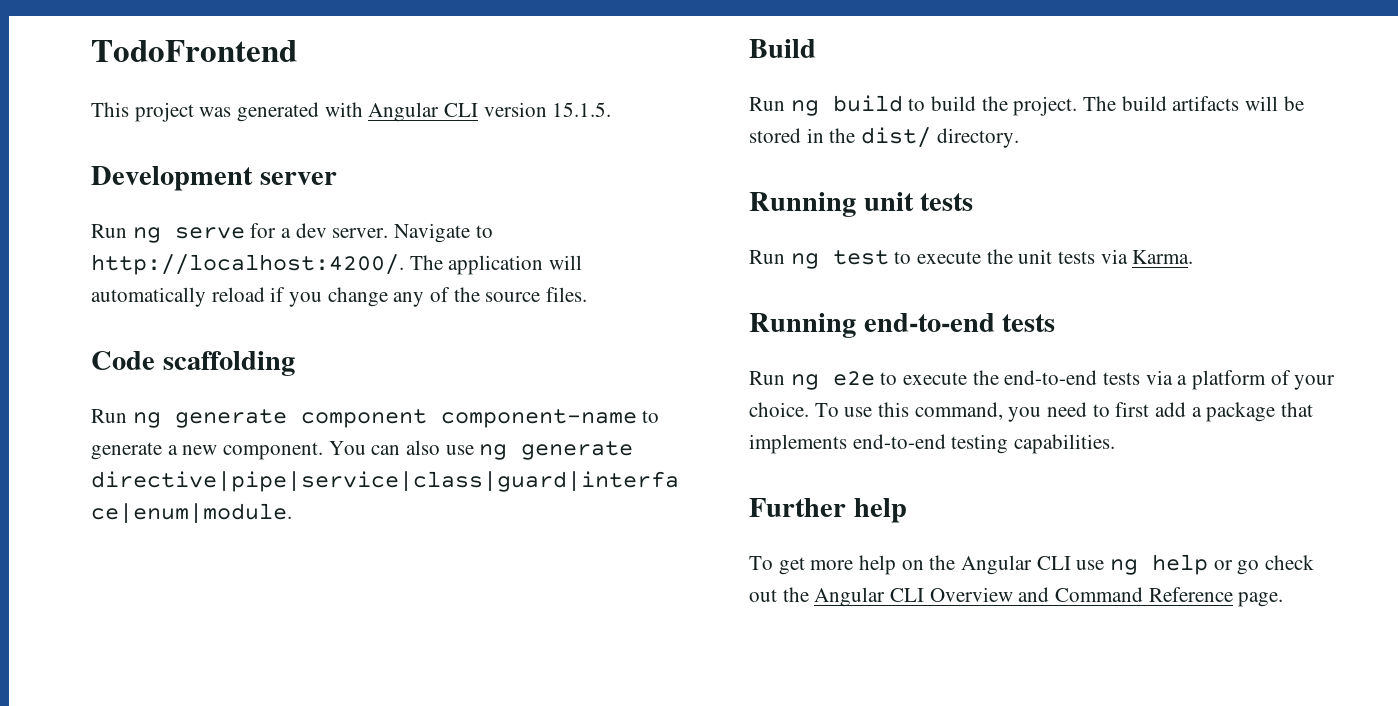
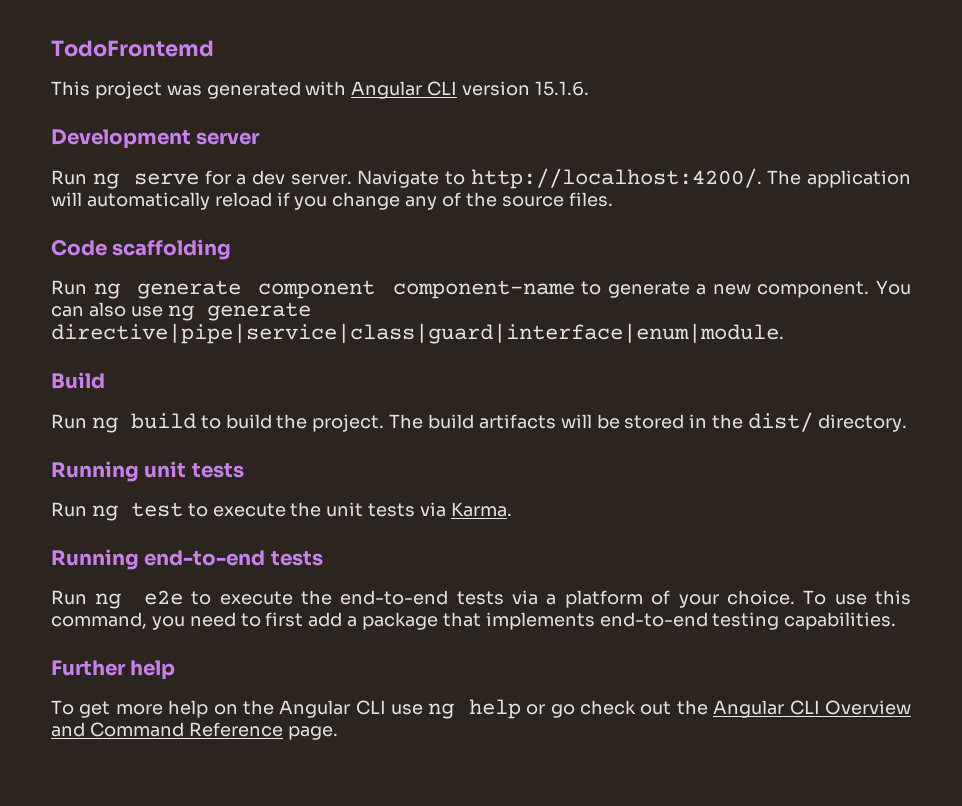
- TodoFrontend
+ TodoFrontemd
- This project was generated with Angular CLI version 15.1.5.
+ This project was generated with Angular CLI version 15.1.6.

